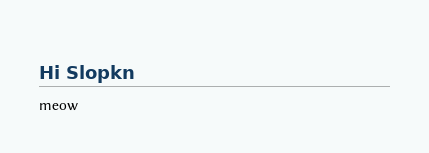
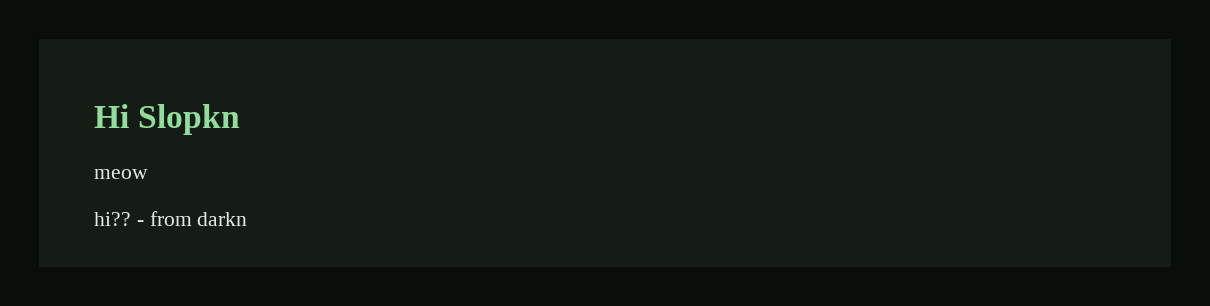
+ hi?? - from darkn

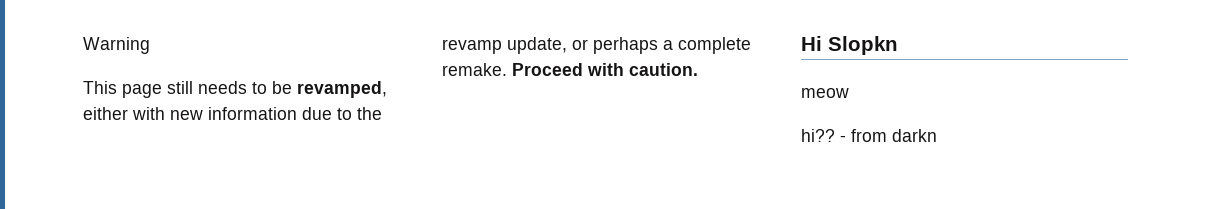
+ Warning
+ This page still needs to be revamped, either with new information due to the revamp update, or perhaps a complete remake. Proceed with caution.

